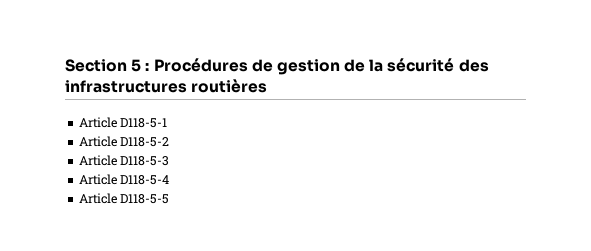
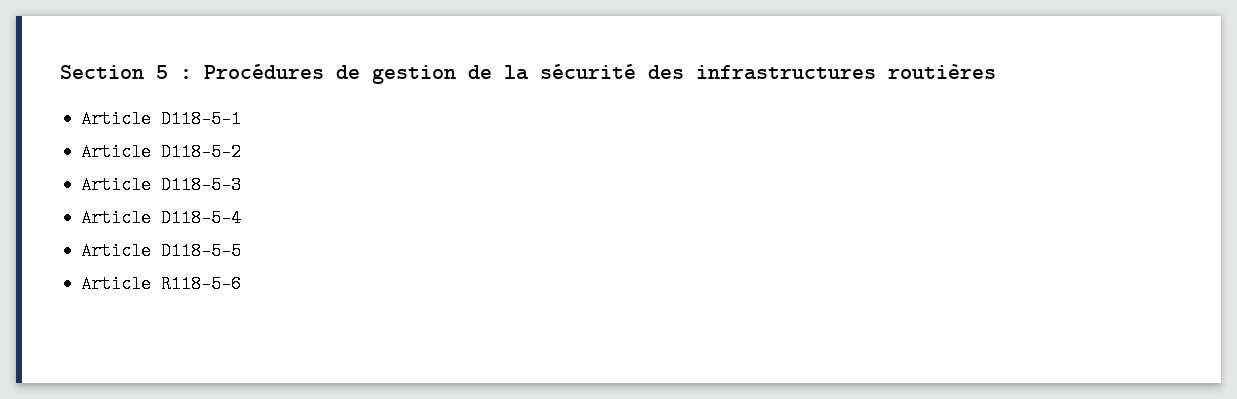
+ Article R118-5-6

